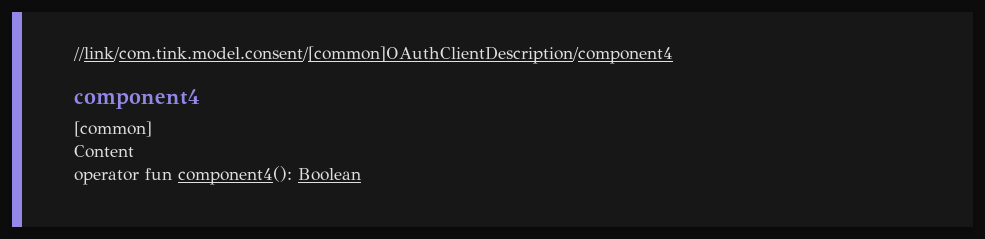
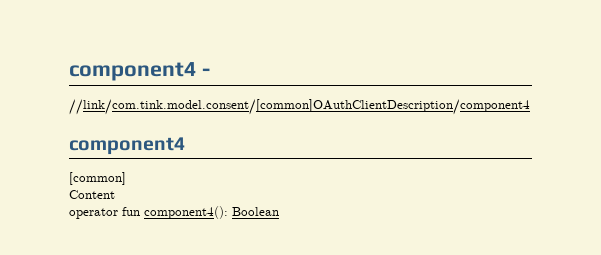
+ component4 -

